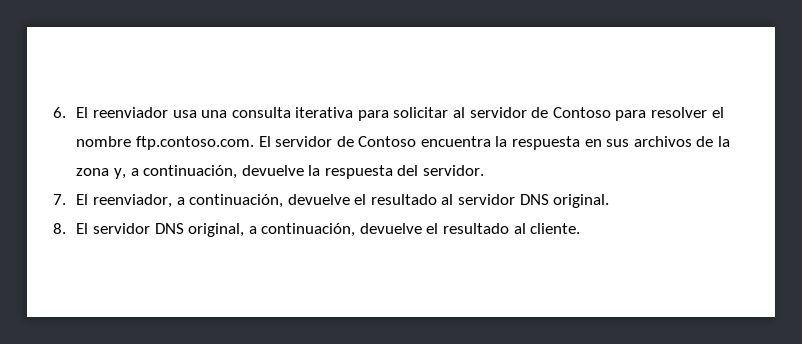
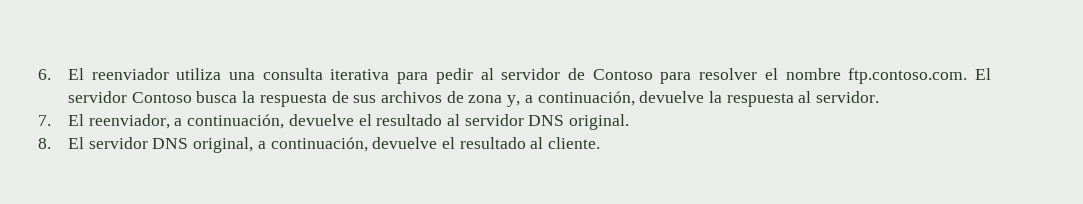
- 6. El reenviador usa una consulta iterativa para solicitar al servidor de Contoso para resolver el nombre ftp.contoso.com. El servidor de Contoso encuentra la respuesta en sus archivos de la zona y, a continuación, devuelve la respuesta del servidor.
+ 6. El reenviador utiliza una consulta iterativa para pedir al servidor de Contoso para resolver el nombre ftp.contoso.com. El servidor Contoso busca la respuesta de sus archivos de zona y, a continuación, devuelve la respuesta al servidor.

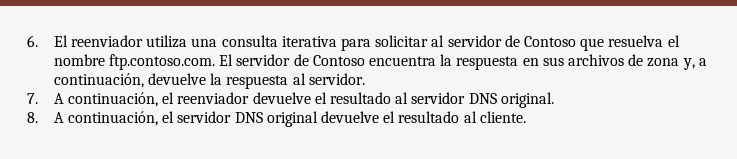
- 6. El reenviador utiliza una consulta iterativa para pedir al servidor de Contoso para resolver el nombre ftp.contoso.com. El servidor Contoso busca la respuesta de sus archivos de zona y, a continuación, devuelve la respuesta al servidor.
+ 6. El reenviador utiliza una consulta iterativa para solicitar al servidor de Contoso que resuelva el nombre ftp.contoso.com. El servidor de Contoso encuentra la respuesta en sus archivos de zona y, a continuación, devuelve la respuesta al servidor.
- 7. El reenviador, a continuación, devuelve el resultado al servidor DNS original.
+ 7. A continuación, el reenviador devuelve el resultado al servidor DNS original.
- 8. El servidor DNS original, a continuación, devuelve el resultado al cliente.
+ 8. A continuación, el servidor DNS original devuelve el resultado al cliente.

